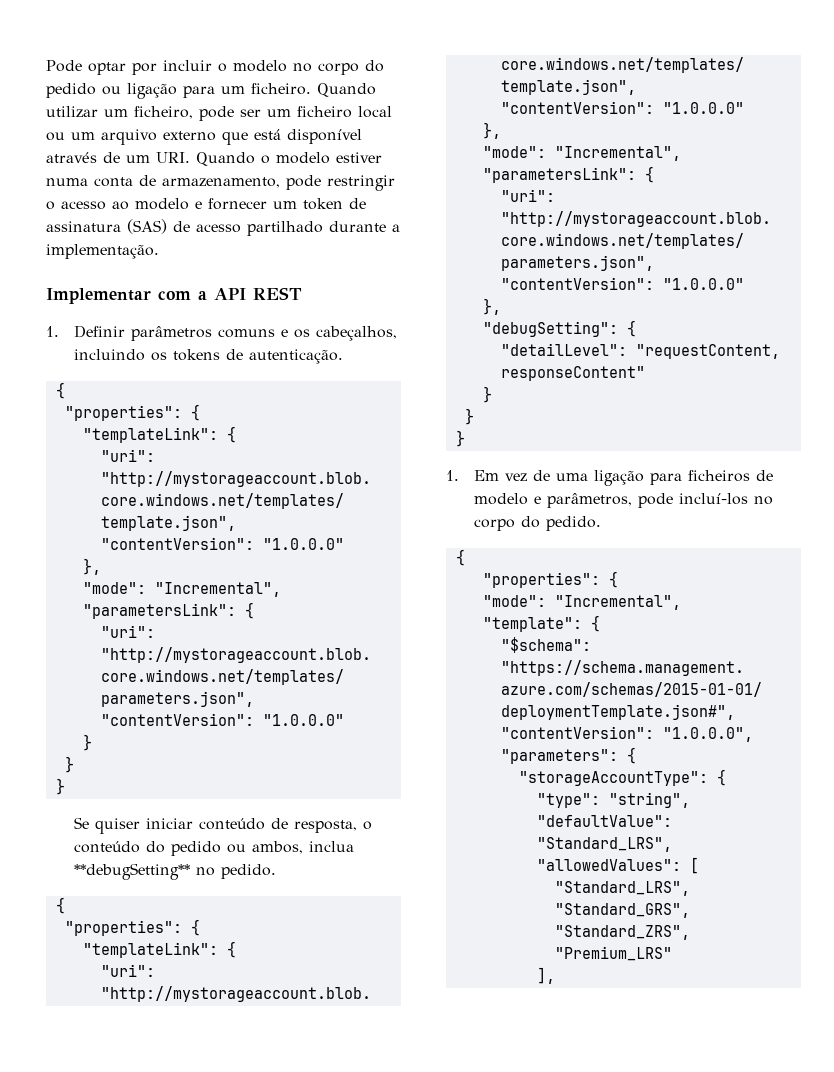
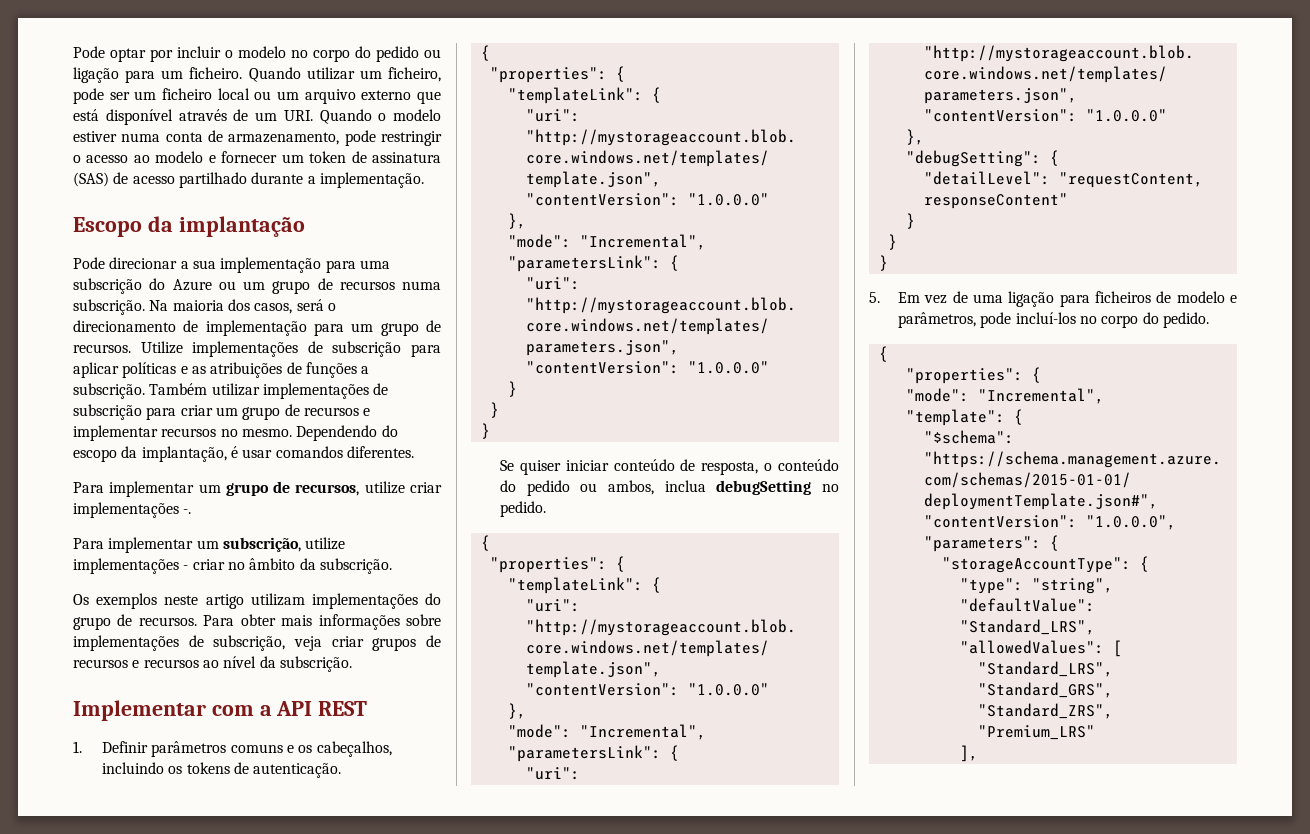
+ Escopo da implantação
+ Pode direcionar a sua implementação para uma subscrição do Azure ou um grupo de recursos numa subscrição. Na maioria dos casos, será o direcionamento de implementação para um grupo de recursos. Utilize implementações de subscrição para aplicar políticas e as atribuições de funções a subscrição. Também utilizar implementações de subscrição para criar um grupo de recursos e implementar recursos no mesmo. Dependendo do escopo da implantação, é usar comandos diferentes.
+ Para implementar um grupo de recursos, utilize criar implementações -.
+ Para implementar um subscrição, utilize implementações - criar no âmbito da subscrição.
+ Os exemplos neste artigo utilizam implementações do grupo de recursos. Para obter mais informações sobre implementações de subscrição, veja criar grupos de recursos e recursos ao nível da subscrição.
- Se quiser iniciar conteúdo de resposta, o conteúdo do pedido ou ambos, inclua **debugSetting** no pedido.
+ Se quiser iniciar conteúdo de resposta, o conteúdo do pedido ou ambos, inclua debugSetting no pedido.
- 1. Em vez de uma ligação para ficheiros de modelo e parâmetros, pode incluí-los no corpo do pedido.
+ 5. Em vez de uma ligação para ficheiros de modelo e parâmetros, pode incluí-los no corpo do pedido.

